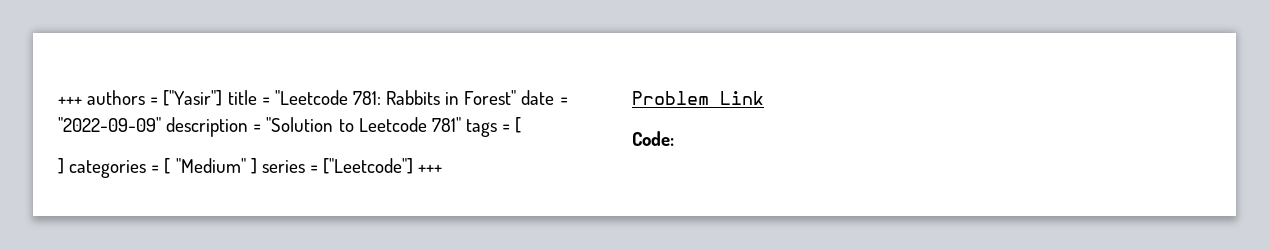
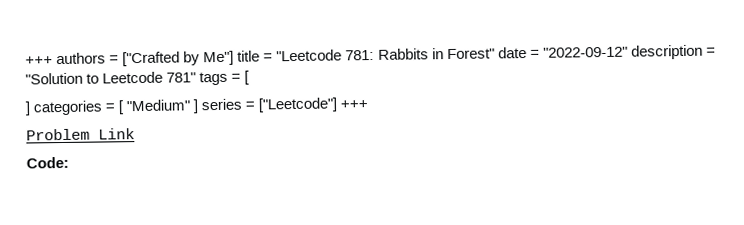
- +++ authors = ["Yasir"] title = "Leetcode 781: Rabbits in Forest" date = "2022-09-09" description = "Solution to Leetcode 781" tags = [
+ +++ authors = ["Crafted by Me"] title = "Leetcode 781: Rabbits in Forest" date = "2022-09-12" description = "Solution to Leetcode 781" tags = [

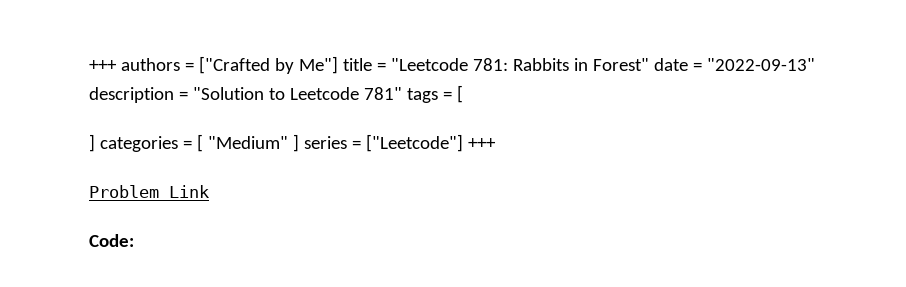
- +++ authors = ["Crafted by Me"] title = "Leetcode 781: Rabbits in Forest" date = "2022-09-12" description = "Solution to Leetcode 781" tags = [
+ +++ authors = ["Crafted by Me"] title = "Leetcode 781: Rabbits in Forest" date = "2022-09-13" description = "Solution to Leetcode 781" tags = [

